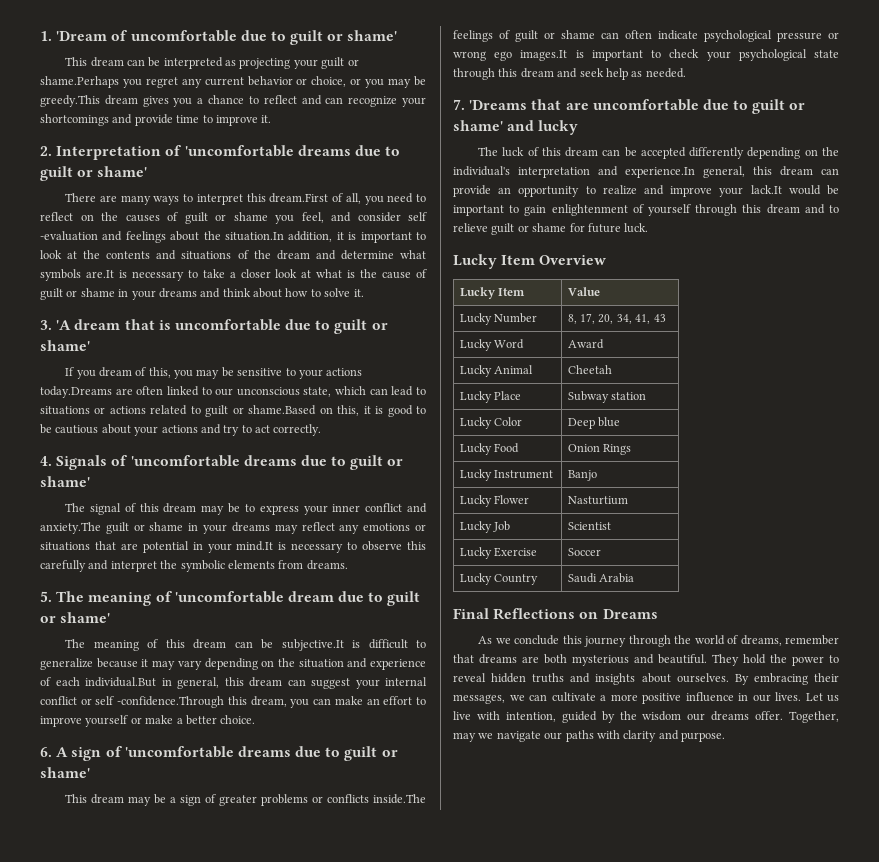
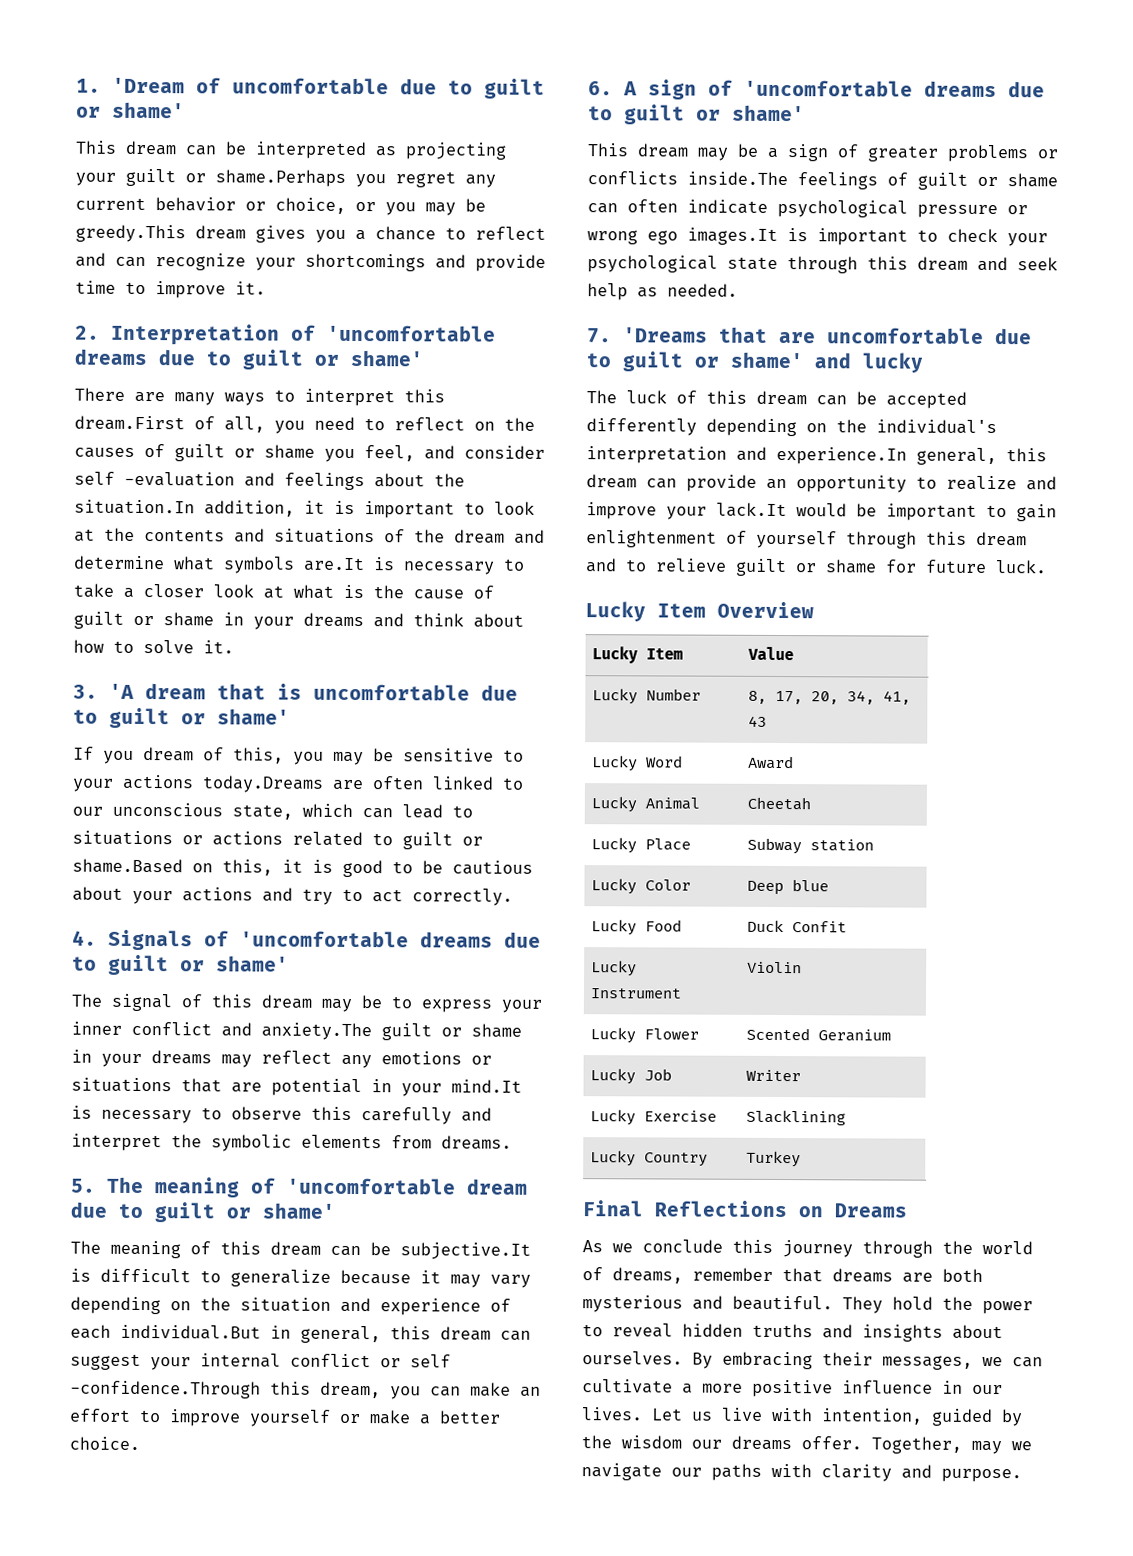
- Lucky Food | Onion Rings
+ Lucky Food | Duck Confit
- Lucky Instrument | Banjo
+ Lucky Instrument | Violin
- Lucky Flower | Nasturtium
+ Lucky Flower | Scented Geranium
- Lucky Job | Scientist
+ Lucky Job | Writer
- Lucky Exercise | Soccer
+ Lucky Exercise | Slacklining
- Lucky Country | Saudi Arabia
+ Lucky Country | Turkey

